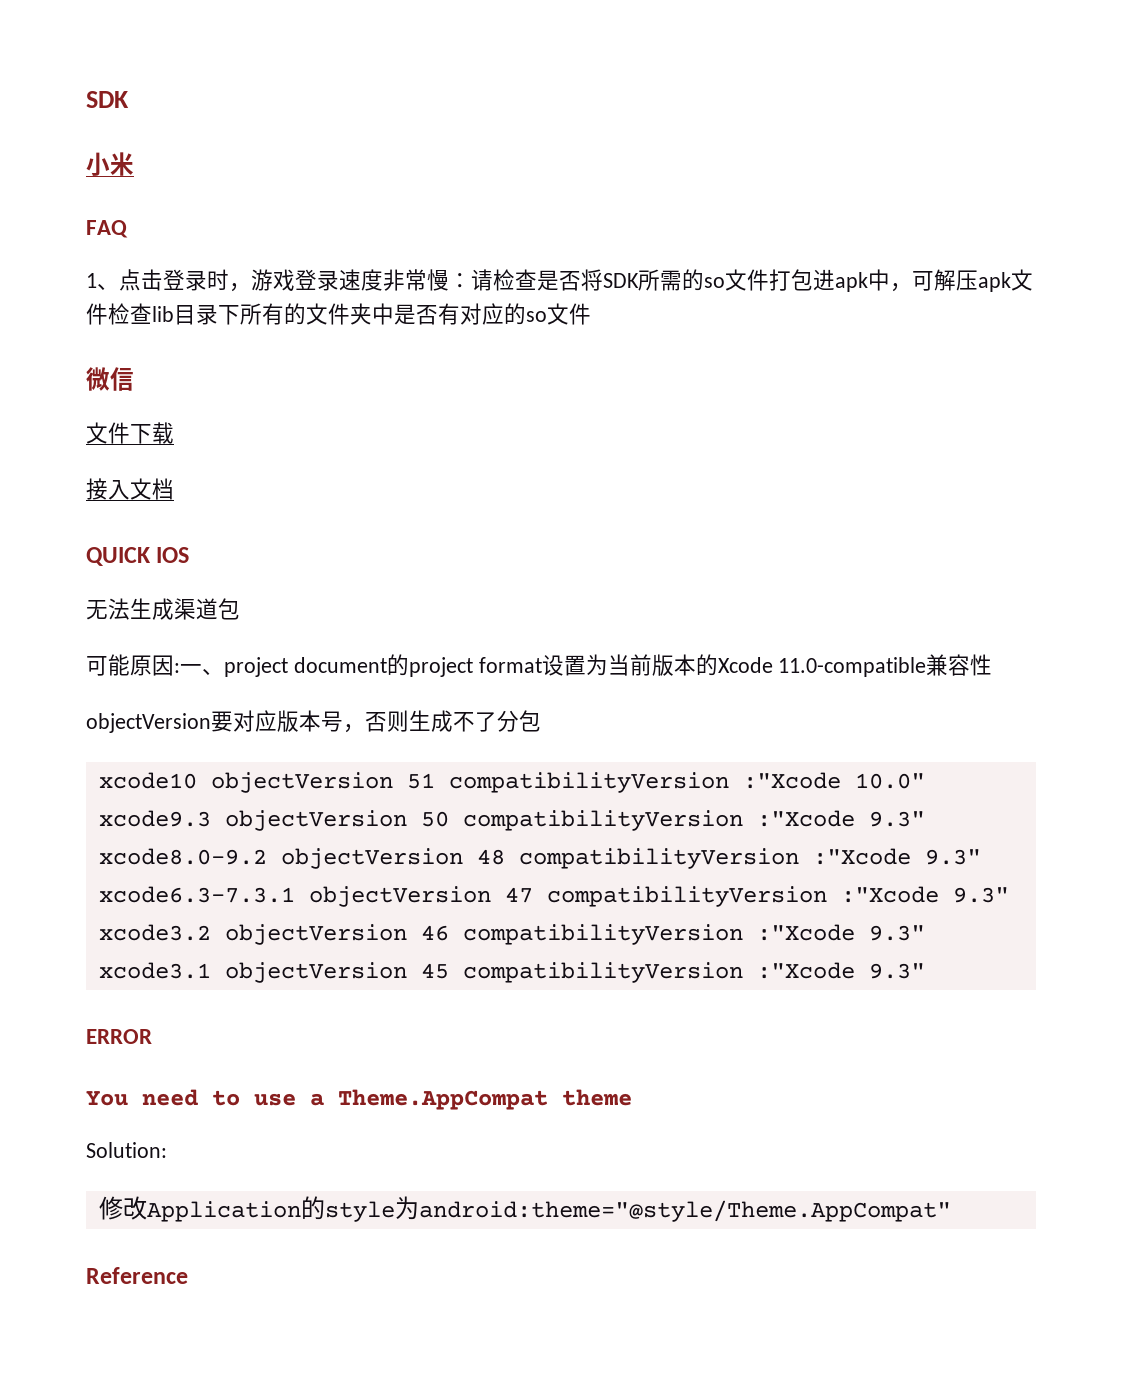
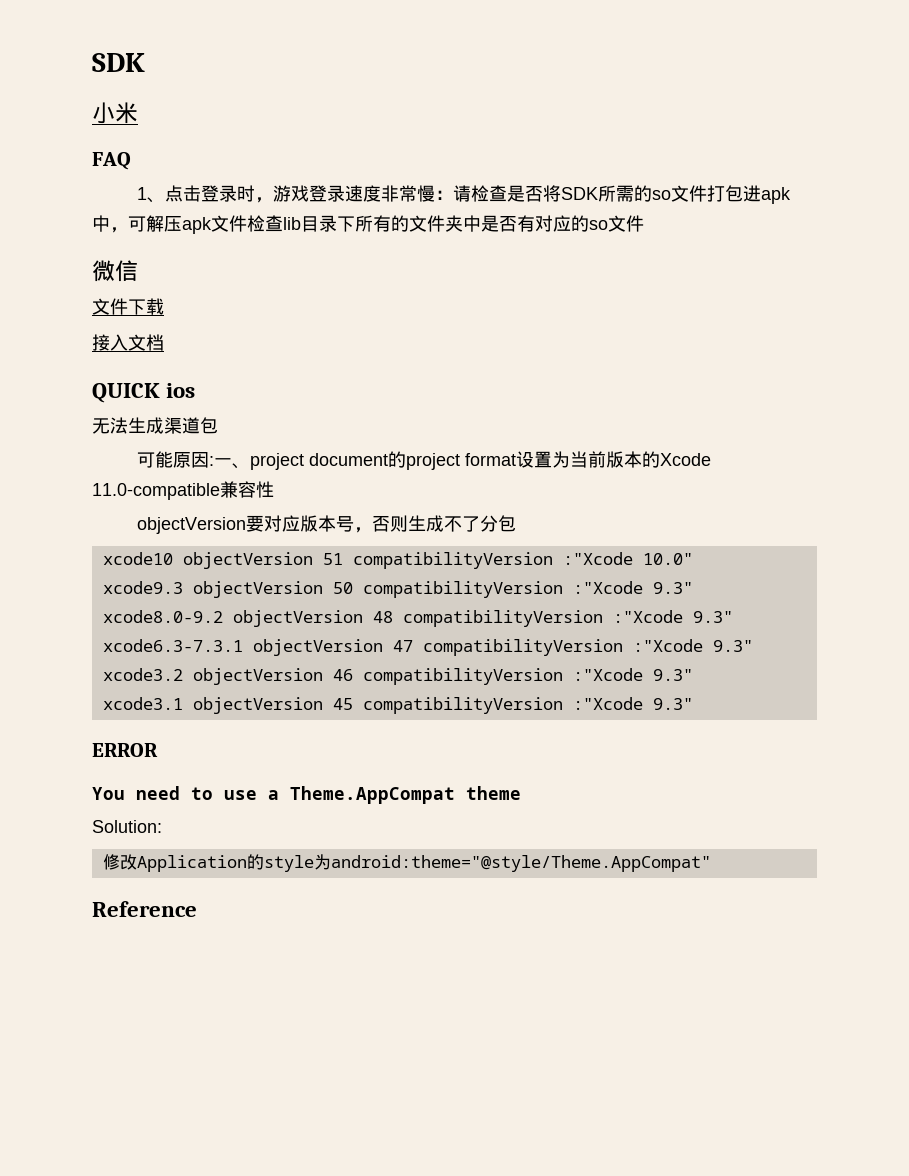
- QUICK IOS
+ QUICK ios

